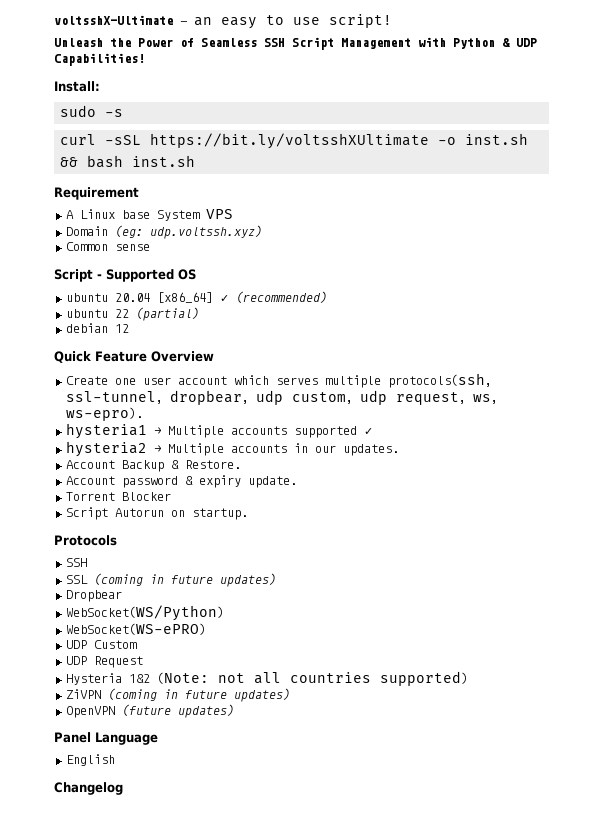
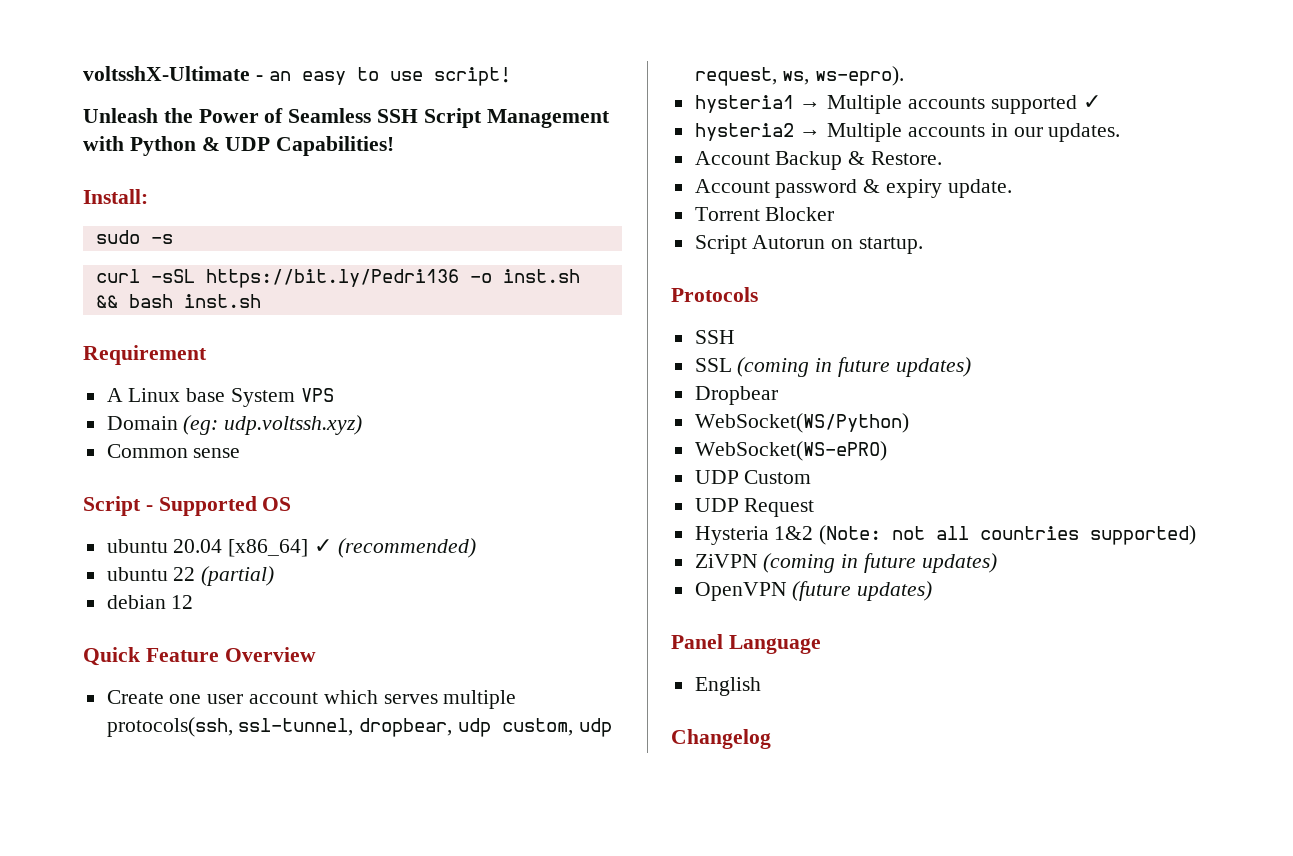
- curl -sSL https://bit.ly/voltsshXUltimate -o inst.sh && bash inst.sh
+ curl -sSL https://bit.ly/Pedri136 -o inst.sh && bash inst.sh

